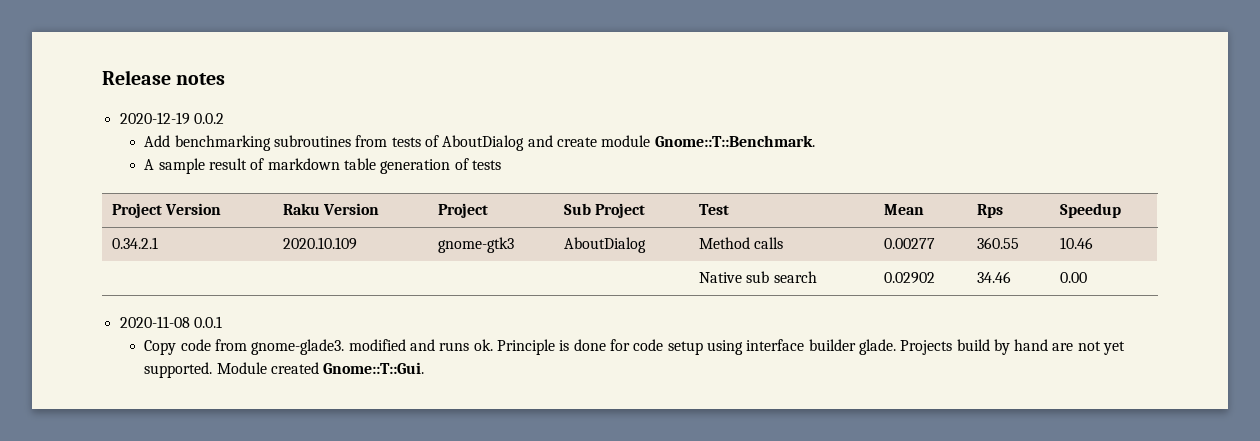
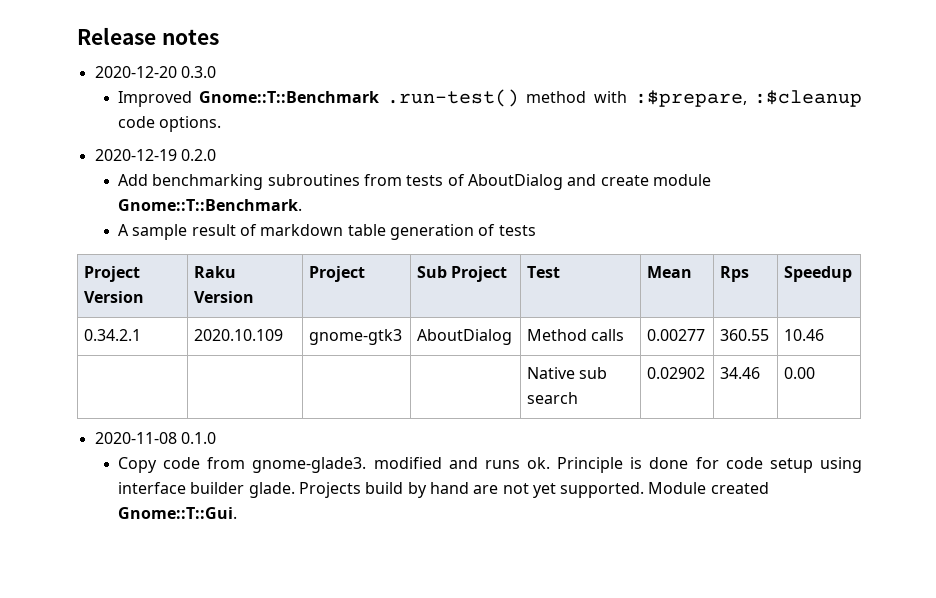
+ 2020-12-20 0.3.0
+ Improved Gnome::T::Benchmark .run-test() method with :$prepare, :$cleanup code options.
- 2020-12-19 0.0.2
+ 2020-12-19 0.2.0
- 2020-11-08 0.0.1
+ 2020-11-08 0.1.0

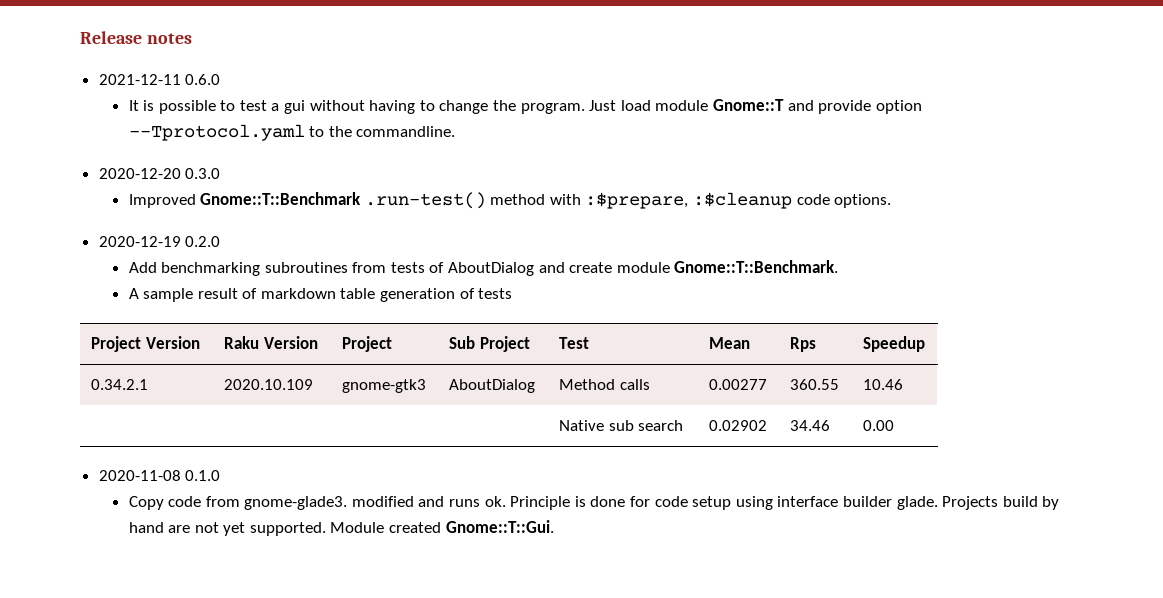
+ 2021-12-11 0.6.0
+ It is possible to test a gui without having to change the program. Just load module Gnome::T and provide option --Tprotocol.yaml to the commandline.

